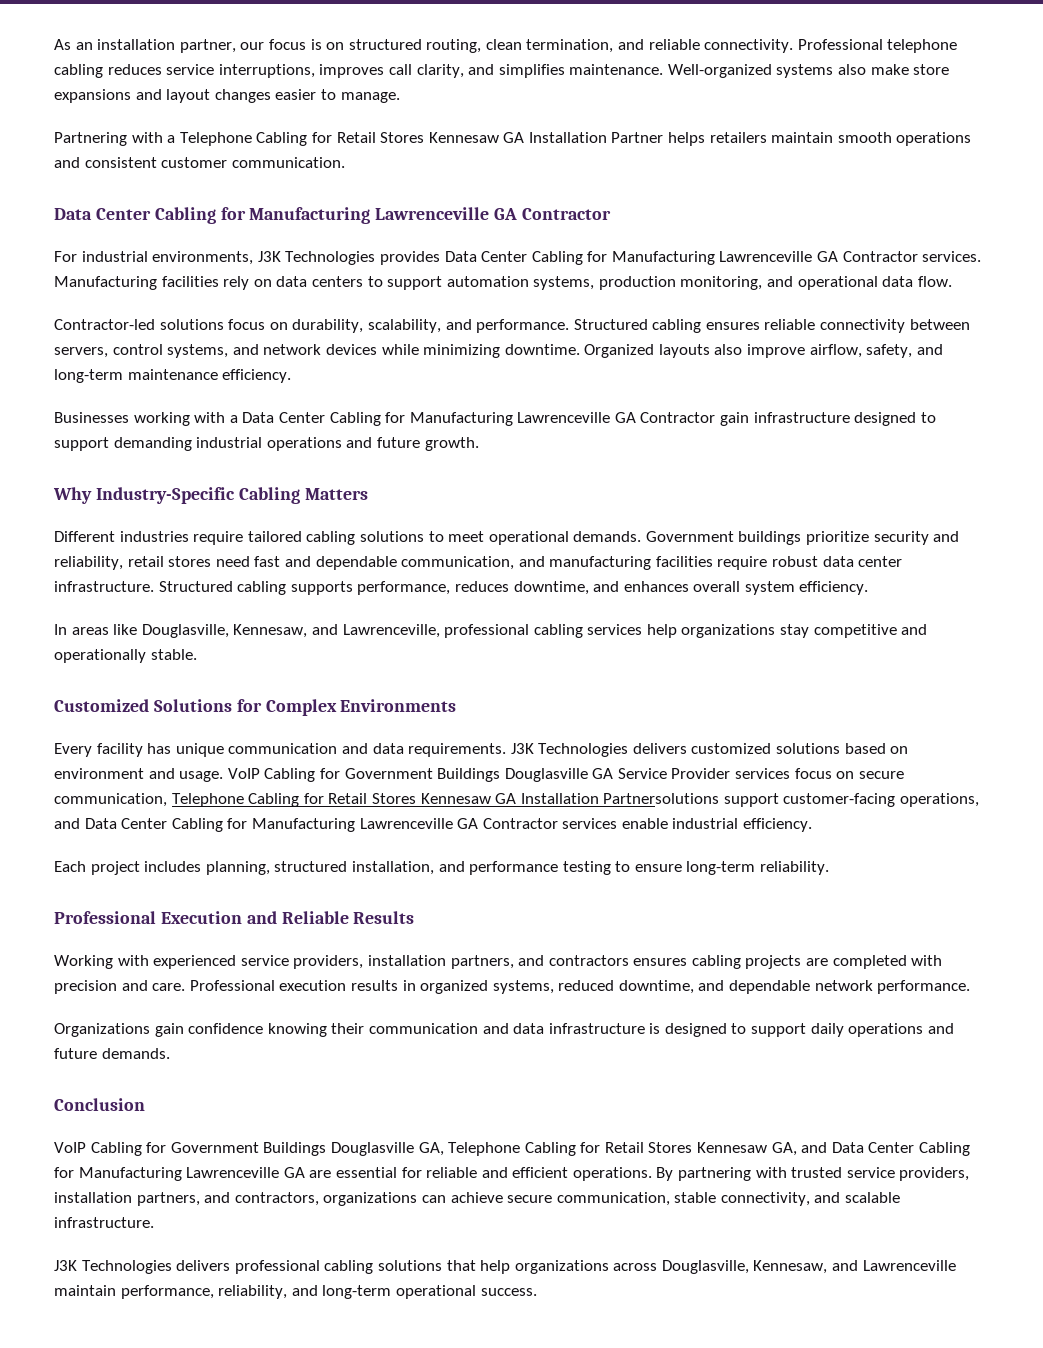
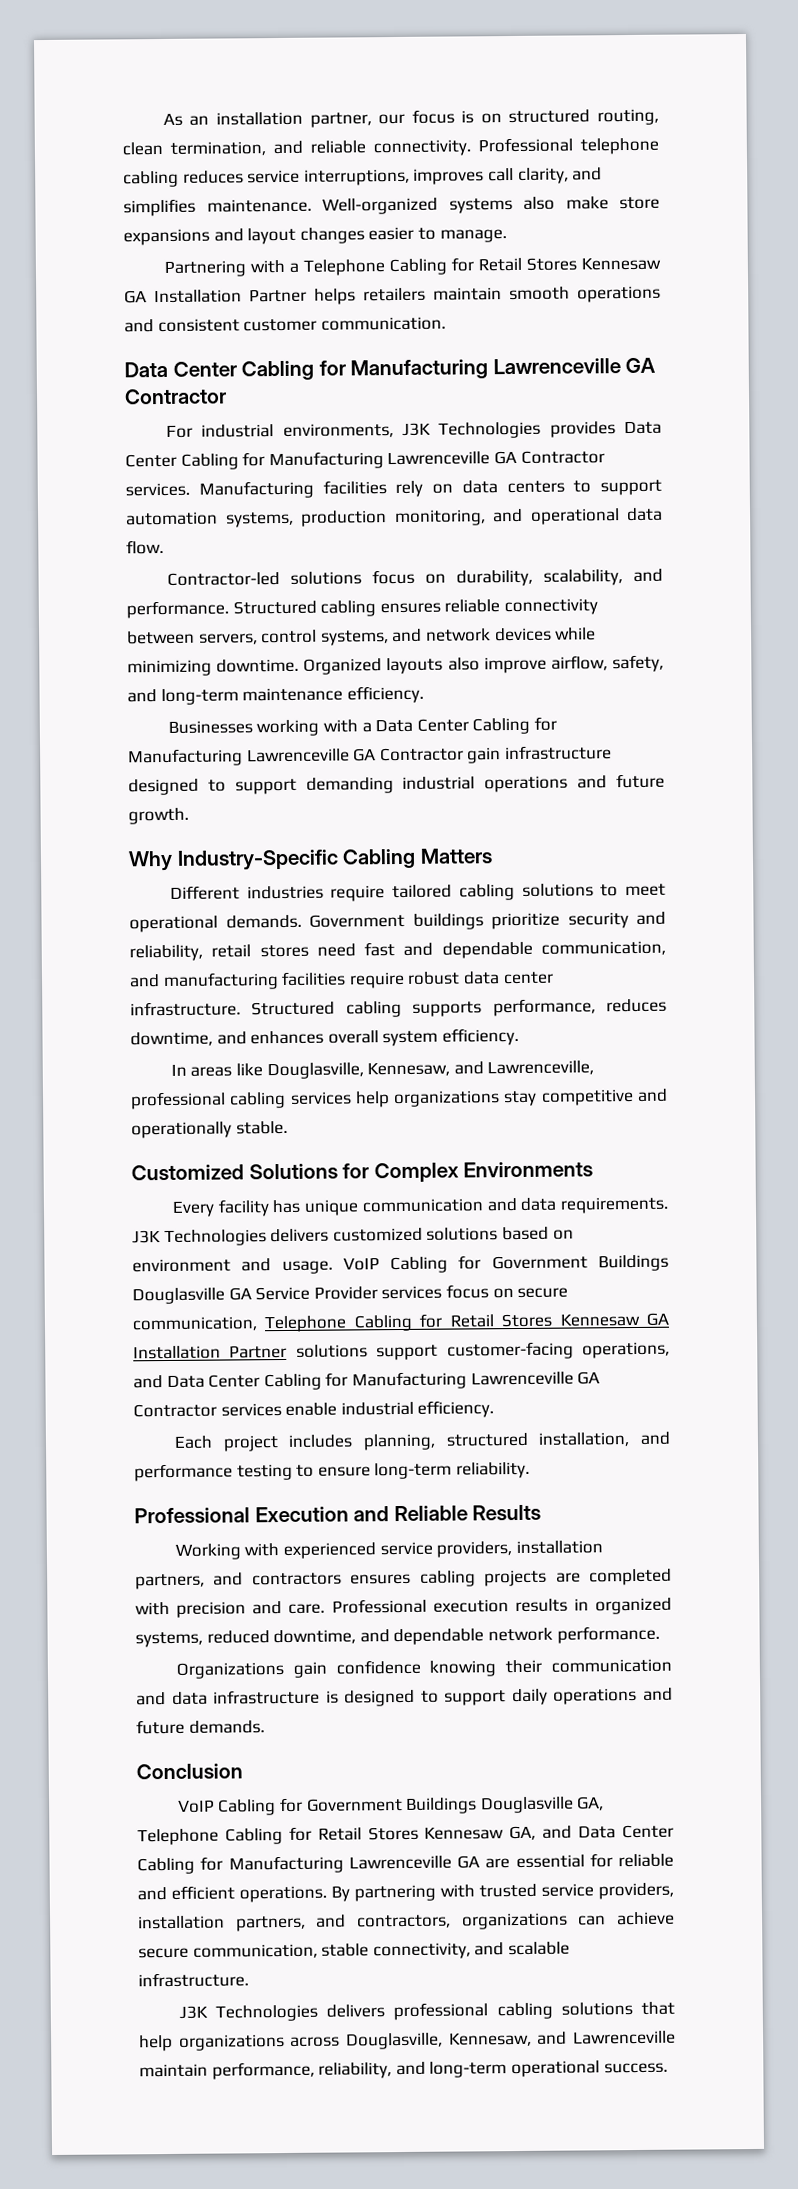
- VoIP Cabling for Government Buildings Douglasville GA Service Provider services focus on secure communication, Telephone Cabling for Retail Stores Kennesaw GA Installation Partnersolutions support customer-facing operations, and Data Center Cabling for Manufacturing Lawrenceville GA Contractor services enable industrial efficiency.
+ VoIP Cabling for Government Buildings Douglasville GA Service Provider services focus on secure communication, Telephone Cabling for Retail Stores Kennesaw GA Installation Partner solutions support customer-facing operations, and Data Center Cabling for Manufacturing Lawrenceville GA Contractor services enable industrial efficiency.

